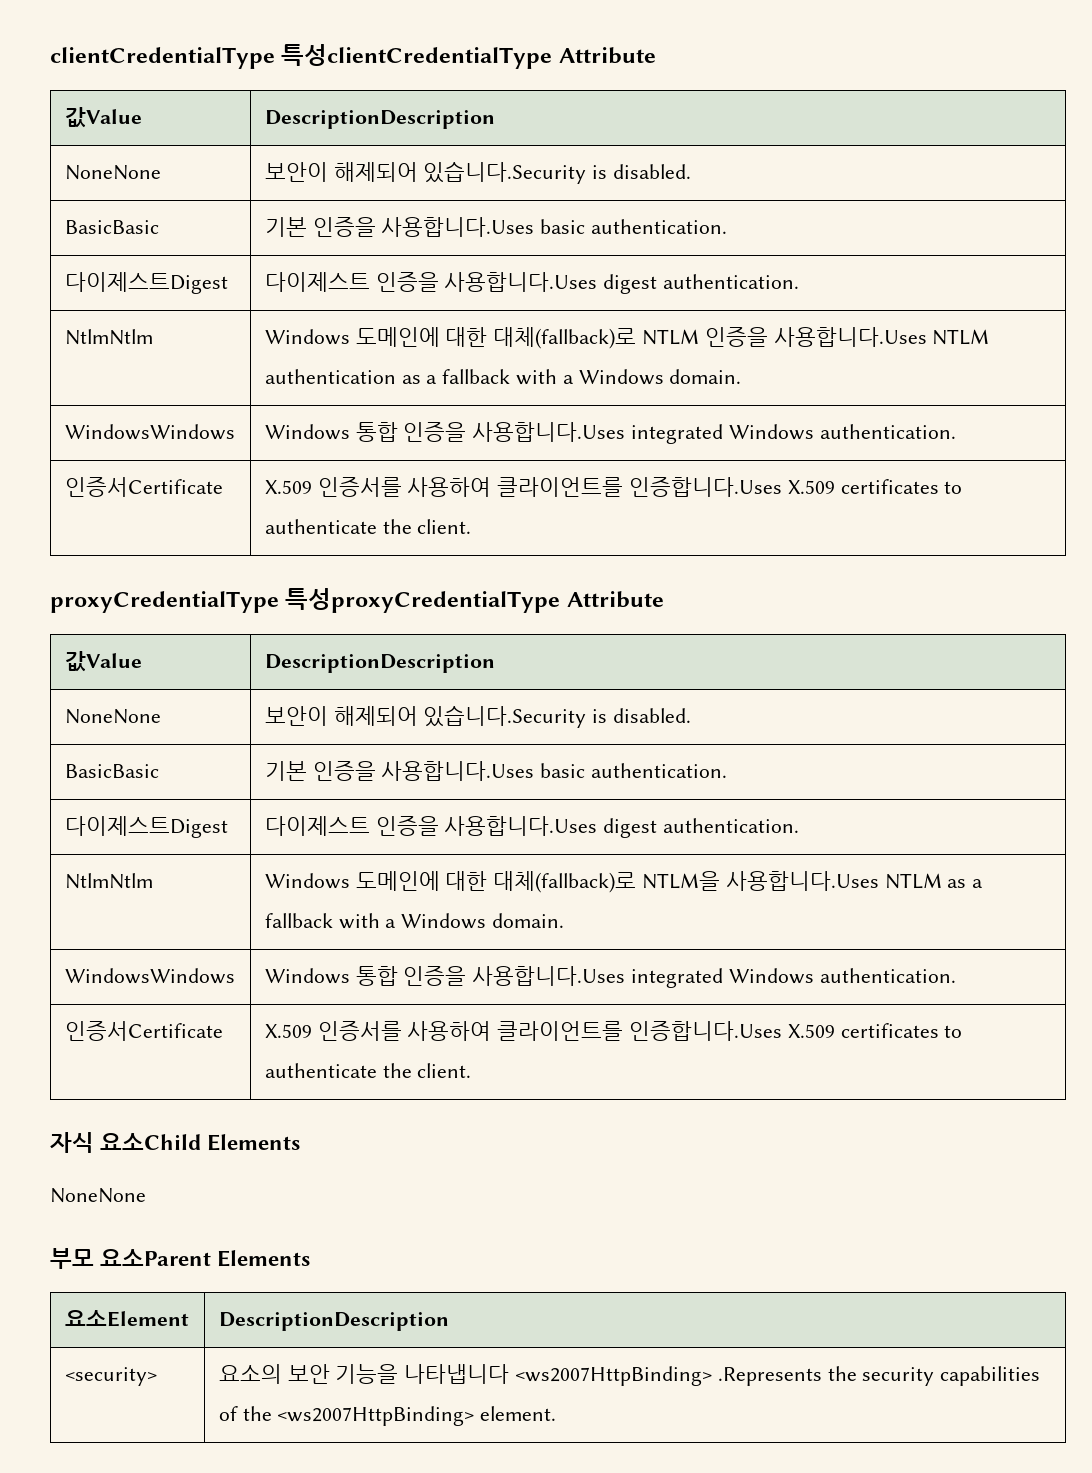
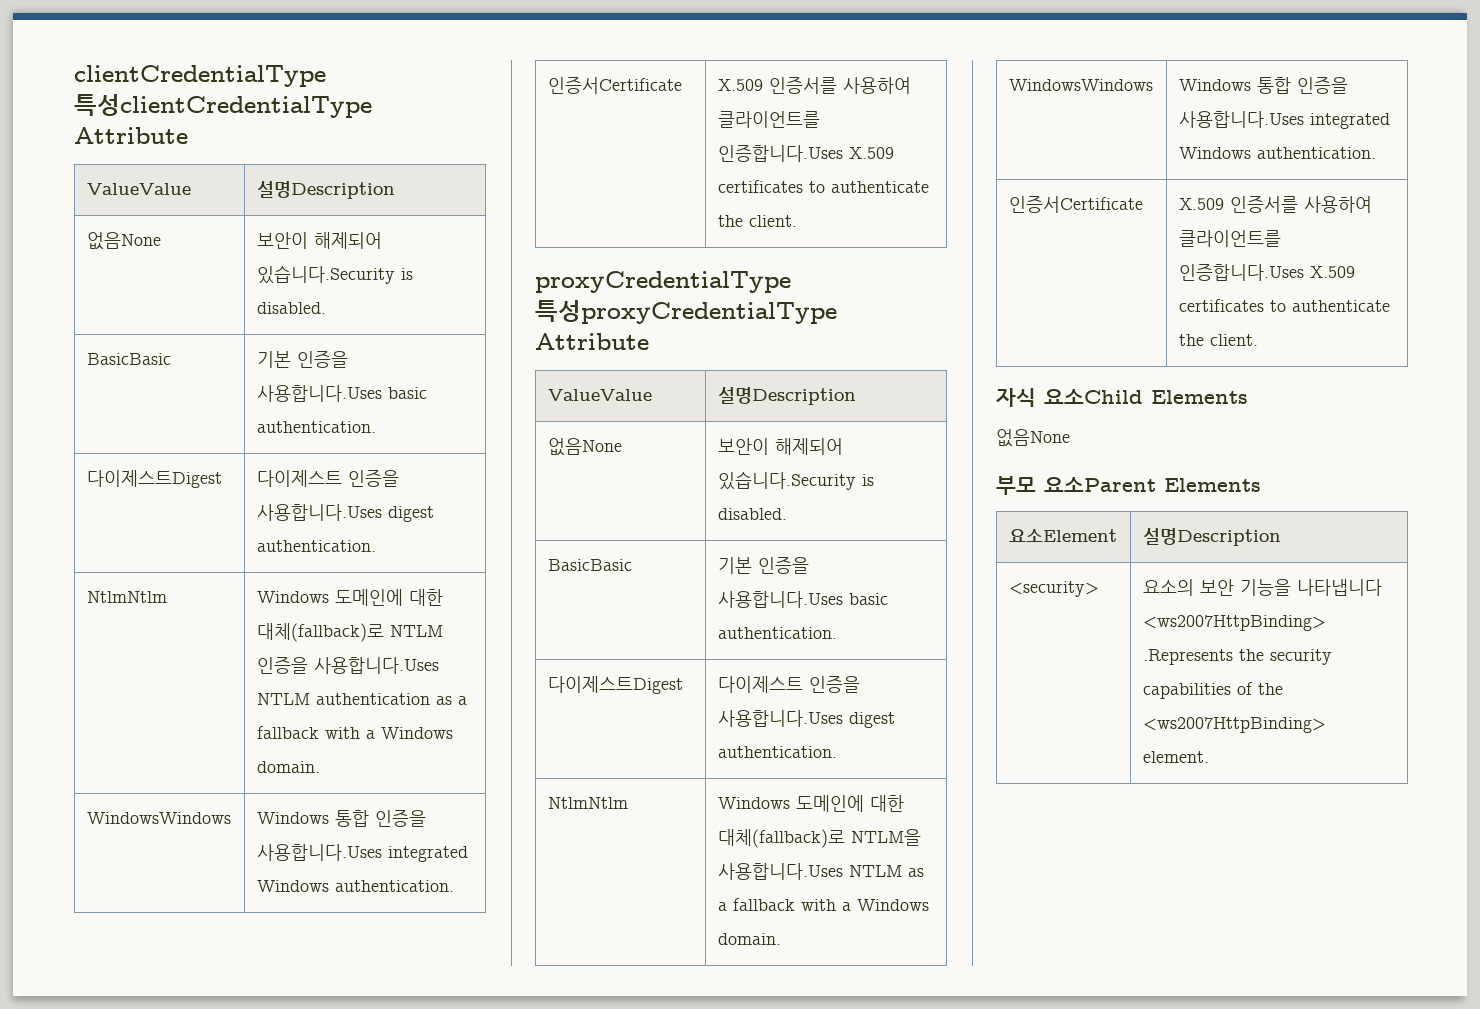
  clientCredentialType 특성clientCredentialType Attribute
- 값Value | DescriptionDescription
- NoneNone | 보안이 해제되어 있습니다.Security is disabled.
+ ValueValue | 설명Description
+ 없음None | 보안이 해제되어 있습니다.Security is disabled.
  proxyCredentialType 특성proxyCredentialType Attribute
- 값Value | DescriptionDescription
- NoneNone | 보안이 해제되어 있습니다.Security is disabled.
+ ValueValue | 설명Description
+ 없음None | 보안이 해제되어 있습니다.Security is disabled.
  자식 요소Child Elements
- NoneNone
+ 없음None
- 요소Element | DescriptionDescription
+ 요소Element | 설명Description

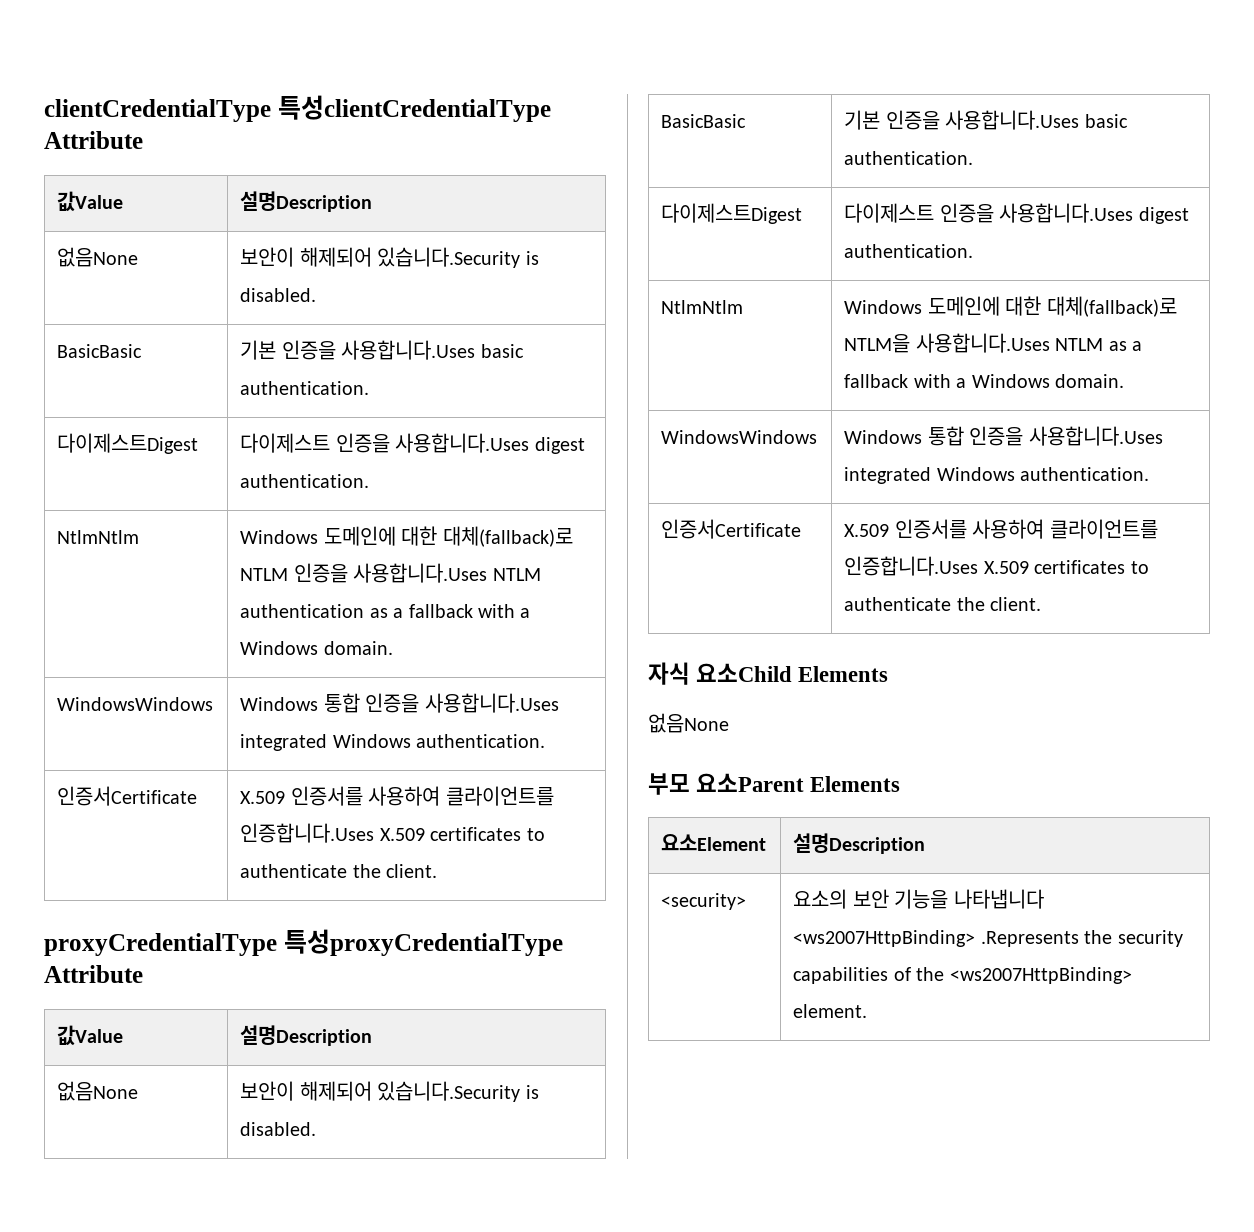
  clientCredentialType 특성clientCredentialType Attribute
- ValueValue | 설명Description
+ 값Value | 설명Description
  proxyCredentialType 특성proxyCredentialType Attribute
- ValueValue | 설명Description
+ 값Value | 설명Description

